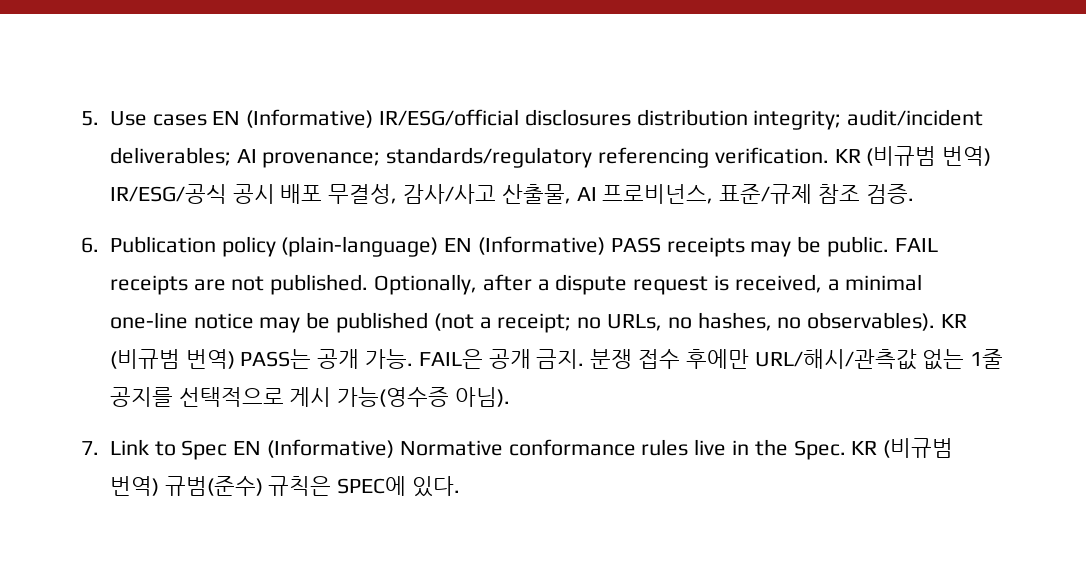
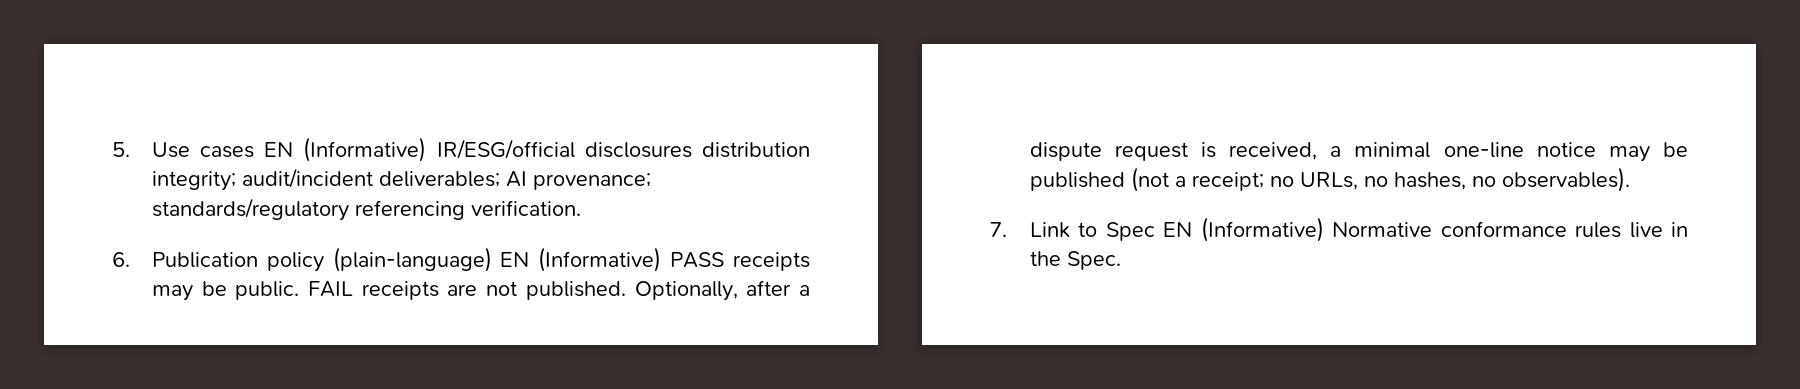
- KR (비규범 번역) IR/ESG/공식 공시 배포 무결성, 감사/사고 산출물, AI 프로비넌스, 표준/규제 참조 검증.
- KR (비규범 번역) PASS는 공개 가능. FAIL은 공개 금지. 분쟁 접수 후에만 URL/해시/관측값 없는 1줄 공지를 선택적으로 게시 가능(영수증 아님).
- KR (비규범 번역) 규범(준수) 규칙은 SPEC에 있다.

